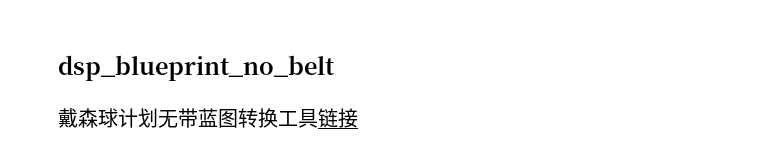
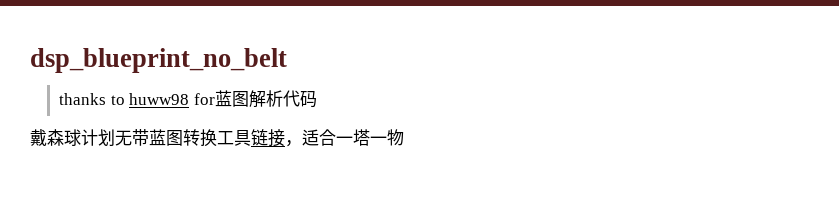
+ thanks to huww98 for蓝图解析代码
- 戴森球计划无带蓝图转换工具链接
+ 戴森球计划无带蓝图转换工具链接，适合一塔一物

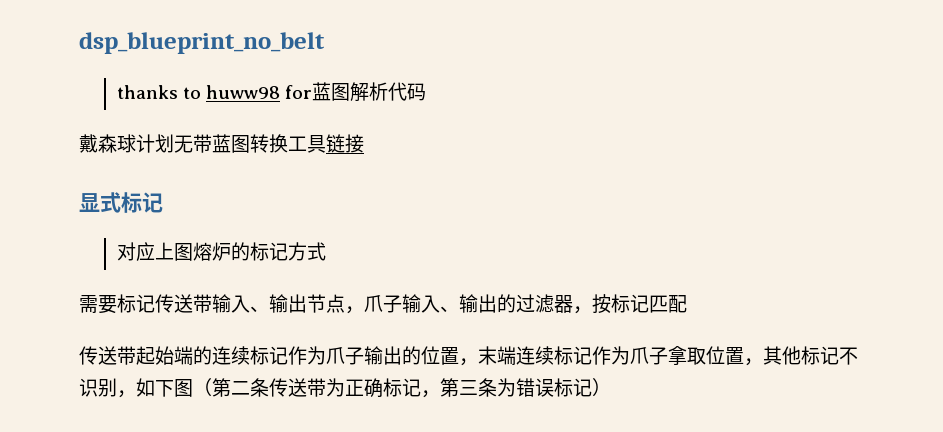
- 戴森球计划无带蓝图转换工具链接，适合一塔一物
+ 戴森球计划无带蓝图转换工具链接
+ 显式标记
+ 对应上图熔炉的标记方式
+ 需要标记传送带输入、输出节点，爪子输入、输出的过滤器，按标记匹配
+ 传送带起始端的连续标记作为爪子输出的位置，末端连续标记作为爪子拿取位置，其他标记不识别，如下图（第二条传送带为正确标记，第三条为错误标记）

